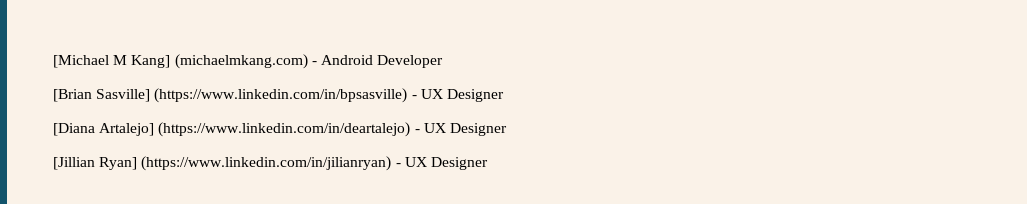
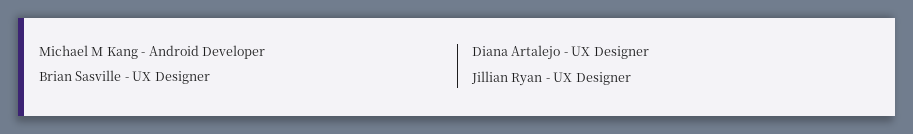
- [Michael M Kang] (michaelmkang.com) - Android Developer
+ Michael M Kang - Android Developer
- [Brian Sasville] (https://www.linkedin.com/in/bpsasville) - UX Designer
- [Diana Artalejo] (https://www.linkedin.com/in/deartalejo) - UX Designer
- [Jillian Ryan] (https://www.linkedin.com/in/jilianryan) - UX Designer
+ Brian Sasville - UX Designer
+ Diana Artalejo - UX Designer
+ Jillian Ryan - UX Designer

